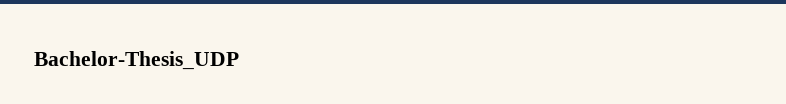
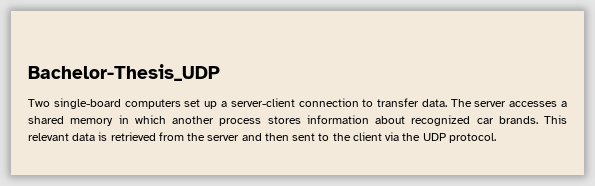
+ Two single-board computers set up a server-client connection to transfer data. The server accesses a shared memory in which another process stores information about recognized car brands. This relevant data is retrieved from the server and then sent to the client via the UDP protocol.

